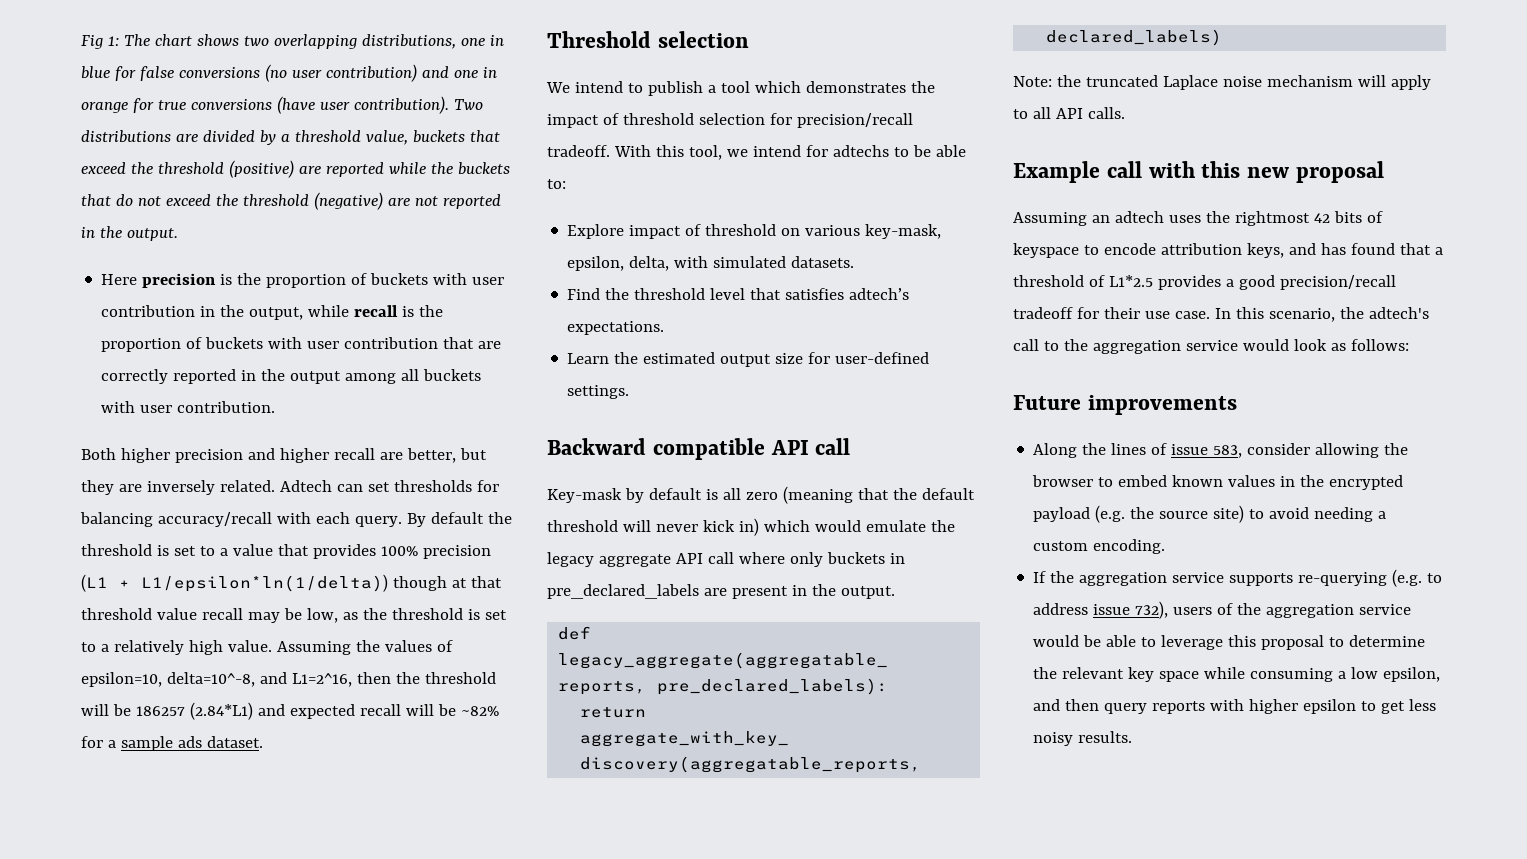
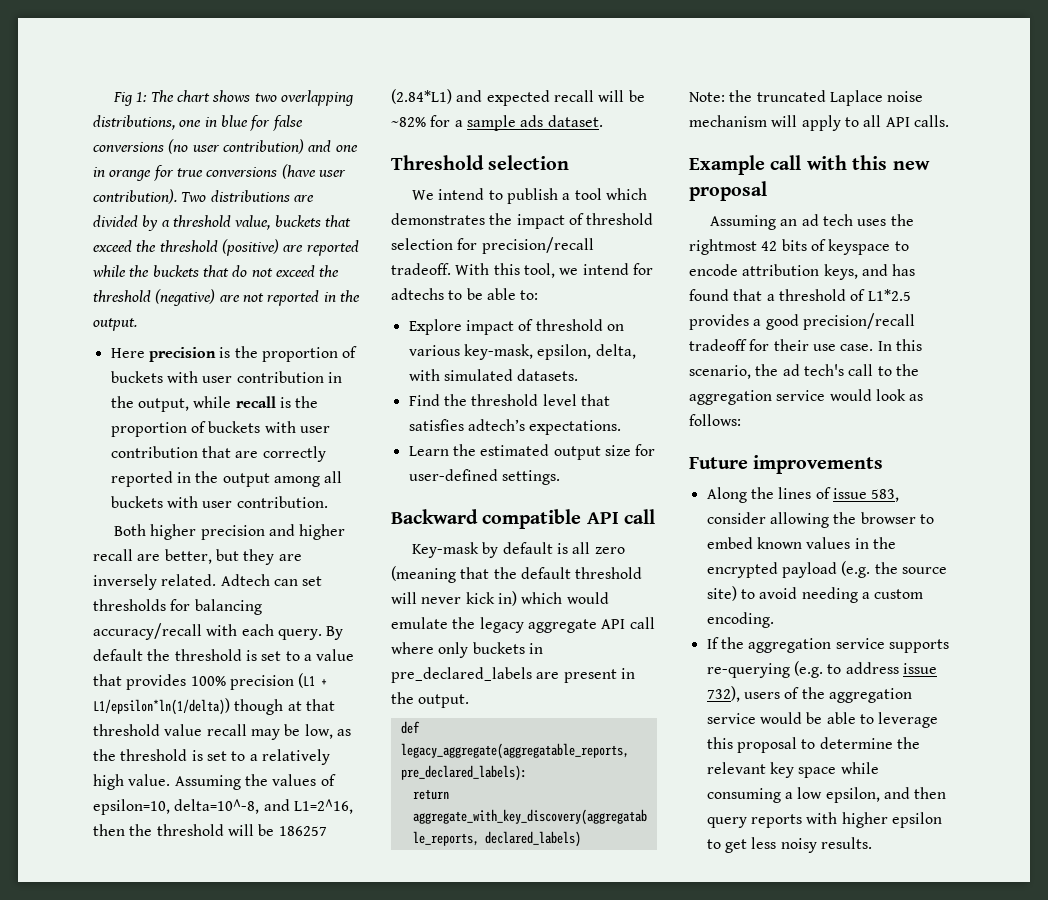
- Assuming an adtech uses the rightmost 42 bits of keyspace to encode attribution keys, and has found that a threshold of L1*2.5 provides a good precision/recall tradeoff for their use case.
+ Assuming an ad tech uses the rightmost 42 bits of keyspace to encode attribution keys, and has found that a threshold of L1*2.5 provides a good precision/recall tradeoff for their use case.
- In this scenario, the adtech's call to the aggregation service would look as follows:
+ In this scenario, the ad tech's call to the aggregation service would look as follows:

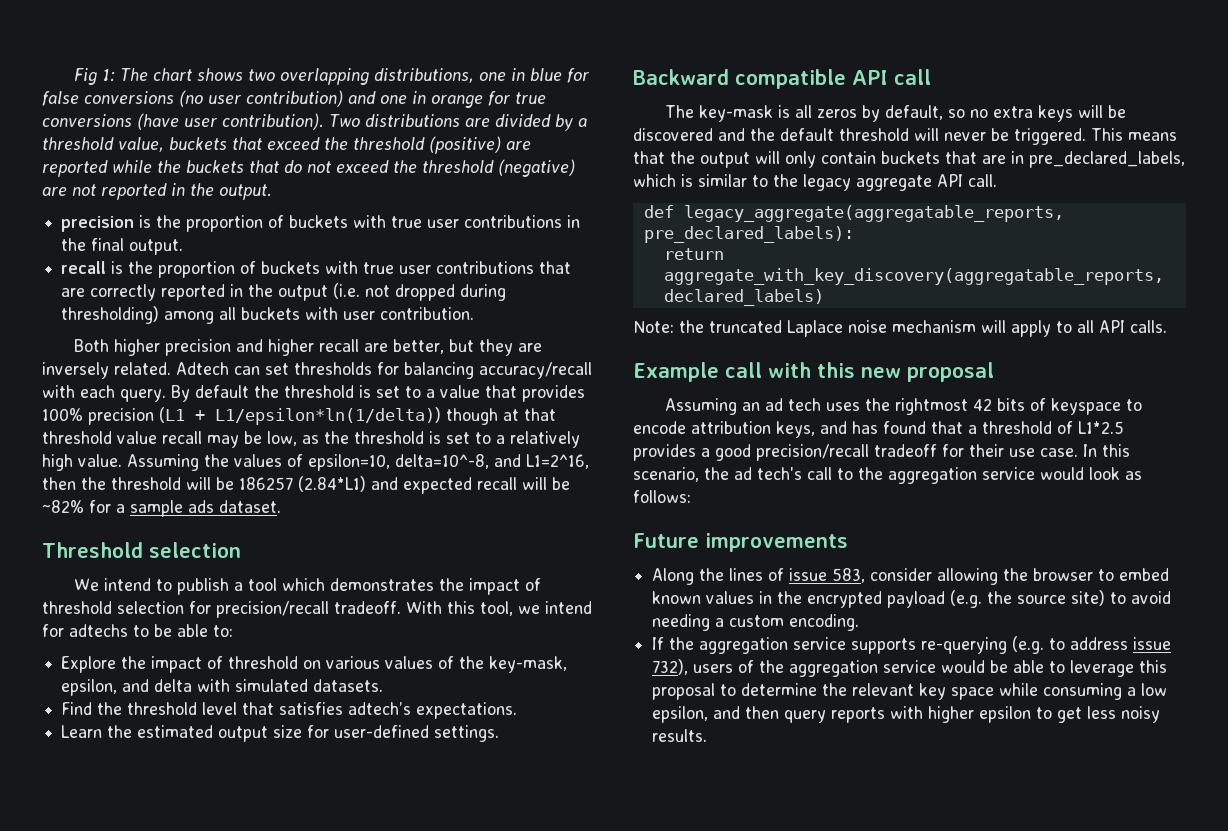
- Here precision is the proportion of buckets with user contribution in the output, while recall is the proportion of buckets with user contribution that are correctly reported in the output among all buckets with user contribution.
+ precision is the proportion of buckets with true user contributions in the final output.
+ recall is the proportion of buckets with true user contributions that are correctly reported in the output (i.e. not dropped during thresholding) among all buckets with user contribution.
- Explore impact of threshold on various key-mask, epsilon, delta, with simulated datasets.
+ Explore the impact of threshold on various values of the key-mask, epsilon, and delta with simulated datasets.
- Key-mask by default is all zero (meaning that the default threshold will never kick in) which would emulate the legacy aggregate API call where only buckets in pre_declared_labels are present in the output.
+ The key-mask is all zeros by default, so no extra keys will be discovered and the default threshold will never be triggered. This means that the output will only contain buckets that are in pre_declared_labels, which is similar to the legacy aggregate API call.

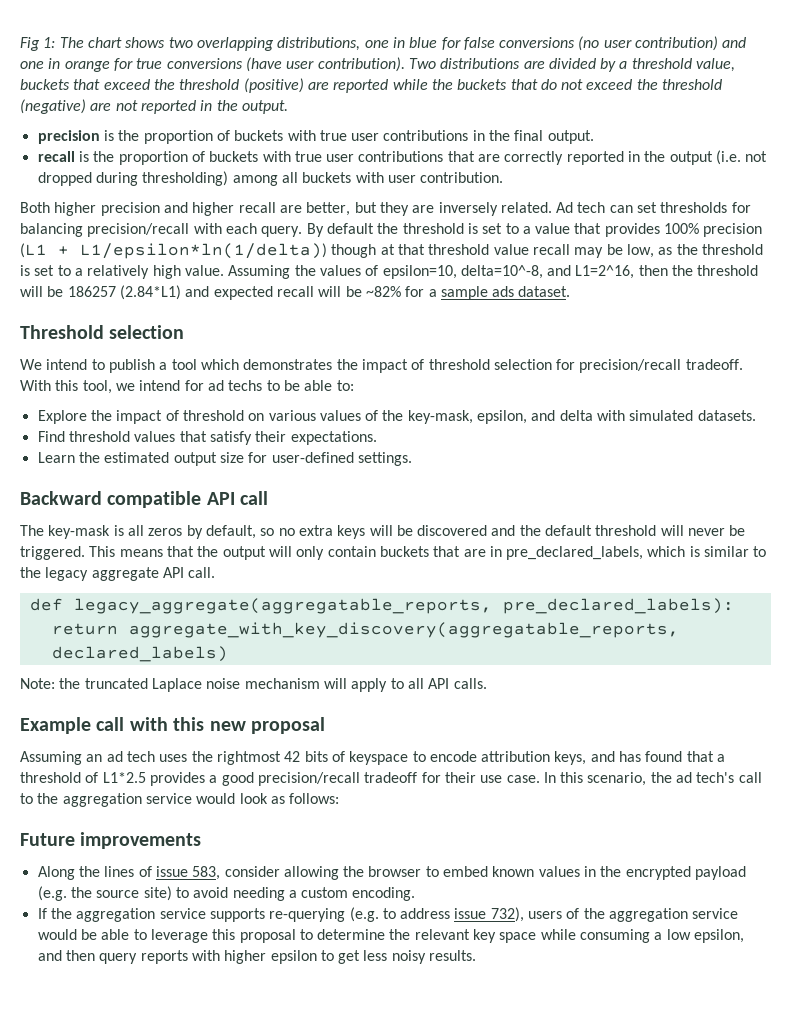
- Adtech can set thresholds for balancing accuracy/recall with each query.
+ Ad tech can set thresholds for balancing precision/recall with each query.
- With this tool, we intend for adtechs to be able to:
+ With this tool, we intend for ad techs to be able to:
- Find the threshold level that satisfies adtech’s expectations.
+ Find threshold values that satisfy their expectations.

